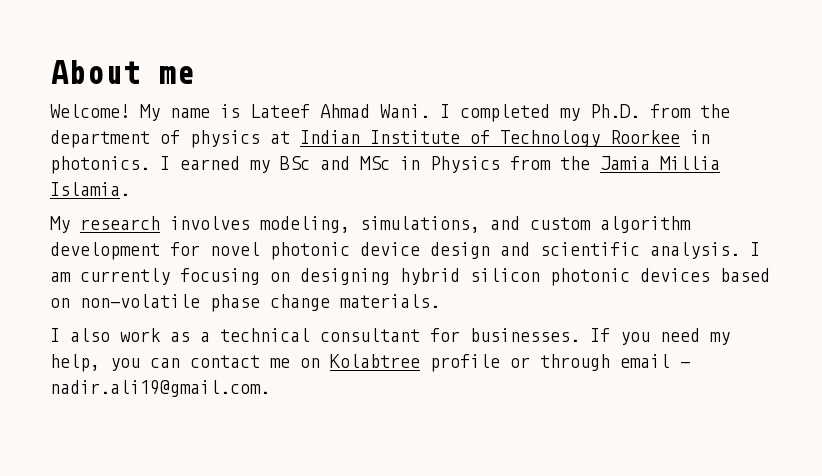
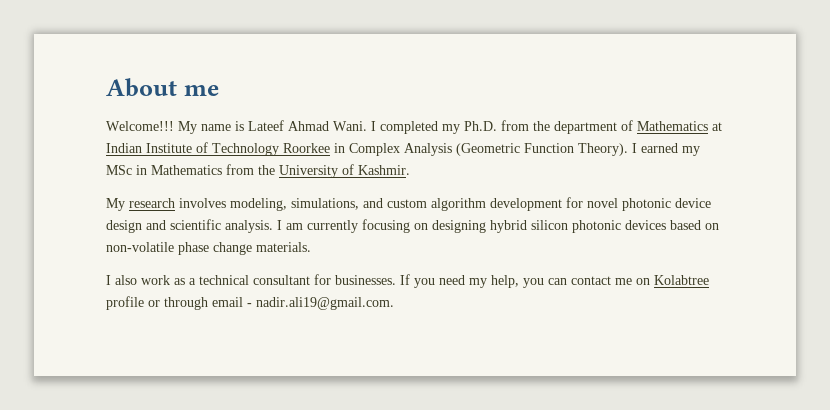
- Welcome!
+ Welcome!!!
- I completed my Ph.D. from the department of physics at Indian Institute of Technology Roorkee in photonics.
+ I completed my Ph.D. from the department of Mathematics at Indian Institute of Technology Roorkee in Complex Analysis (Geometric Function Theory).
- I earned my BSc and MSc in Physics from the Jamia Millia Islamia.
+ I earned my MSc in Mathematics from the University of Kashmir.

